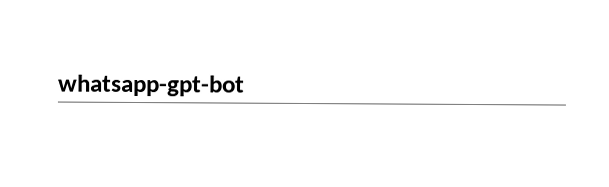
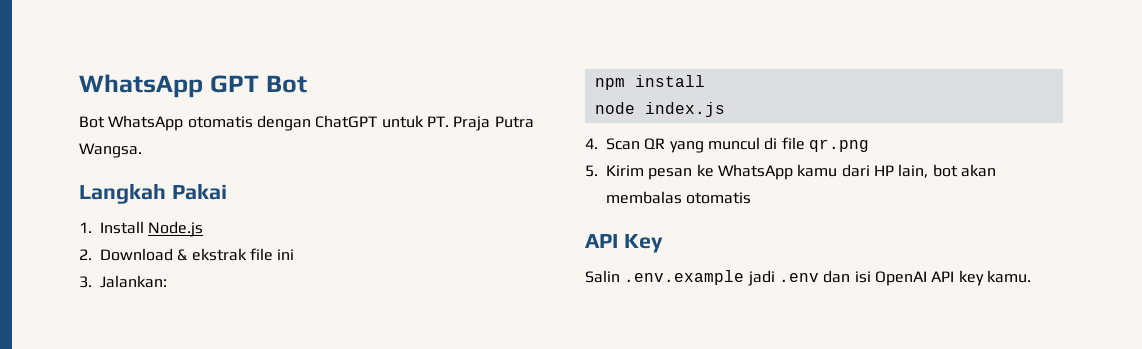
- whatsapp-gpt-bot
+ WhatsApp GPT Bot
+ Bot WhatsApp otomatis dengan ChatGPT untuk PT. Praja Putra Wangsa.
+ Langkah Pakai
+ 1. Install Node.js
+ 2. Download & ekstrak file ini
+ 3. Jalankan:
+ npm install
+ node index.js
+ 4. Scan QR yang muncul di file qr.png
+ 5. Kirim pesan ke WhatsApp kamu dari HP lain, bot akan membalas otomatis
+ API Key
+ Salin .env.example jadi .env dan isi OpenAI API key kamu.

